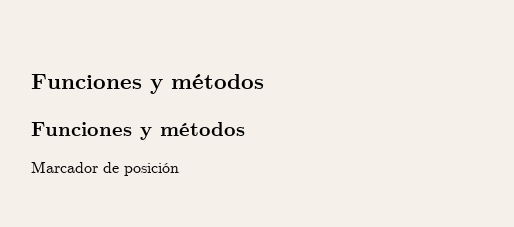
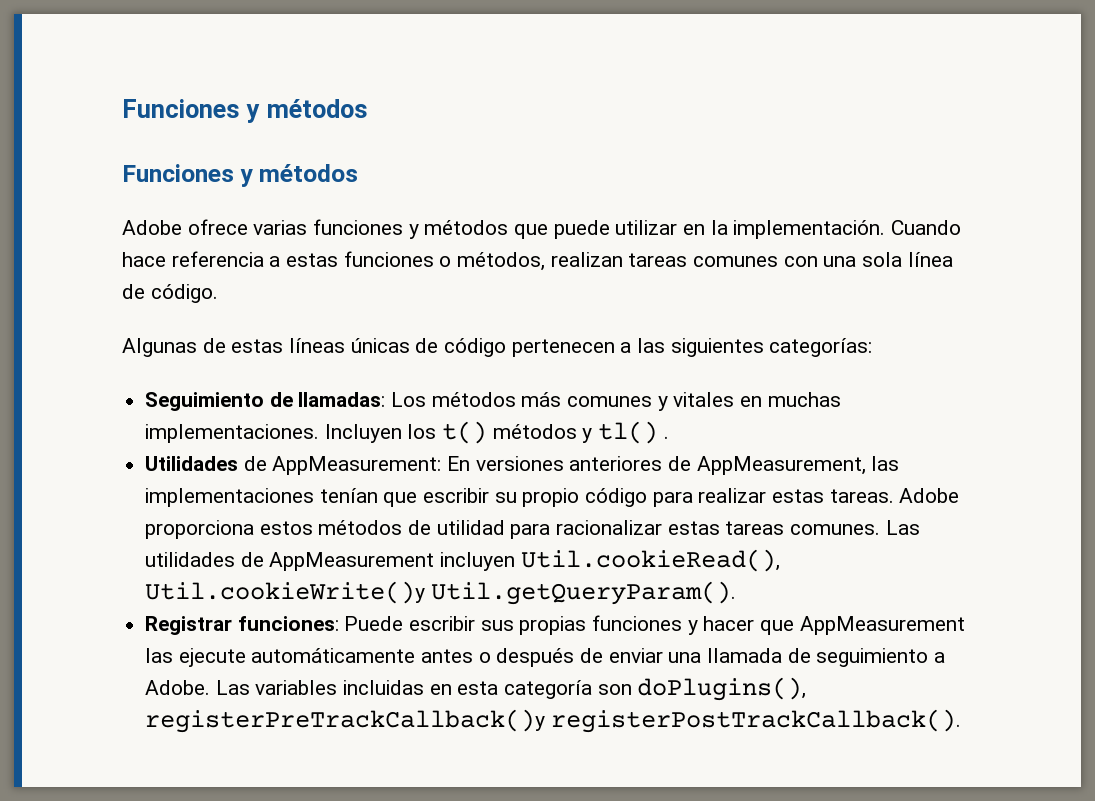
- Marcador de posición
+ Adobe ofrece varias funciones y métodos que puede utilizar en la implementación. Cuando hace referencia a estas funciones o métodos, realizan tareas comunes con una sola línea de código.
+ Algunas de estas líneas únicas de código pertenecen a las siguientes categorías:
+ Seguimiento de llamadas: Los métodos más comunes y vitales en muchas implementaciones. Incluyen los t() métodos y tl() .
+ Utilidades de AppMeasurement: En versiones anteriores de AppMeasurement, las implementaciones tenían que escribir su propio código para realizar estas tareas. Adobe proporciona estos métodos de utilidad para racionalizar estas tareas comunes. Las utilidades de AppMeasurement incluyen Util.cookieRead(), Util.cookieWrite()y Util.getQueryParam().
+ Registrar funciones: Puede escribir sus propias funciones y hacer que AppMeasurement las ejecute automáticamente antes o después de enviar una llamada de seguimiento a Adobe. Las variables incluidas en esta categoría son doPlugins(), registerPreTrackCallback()y registerPostTrackCallback().

